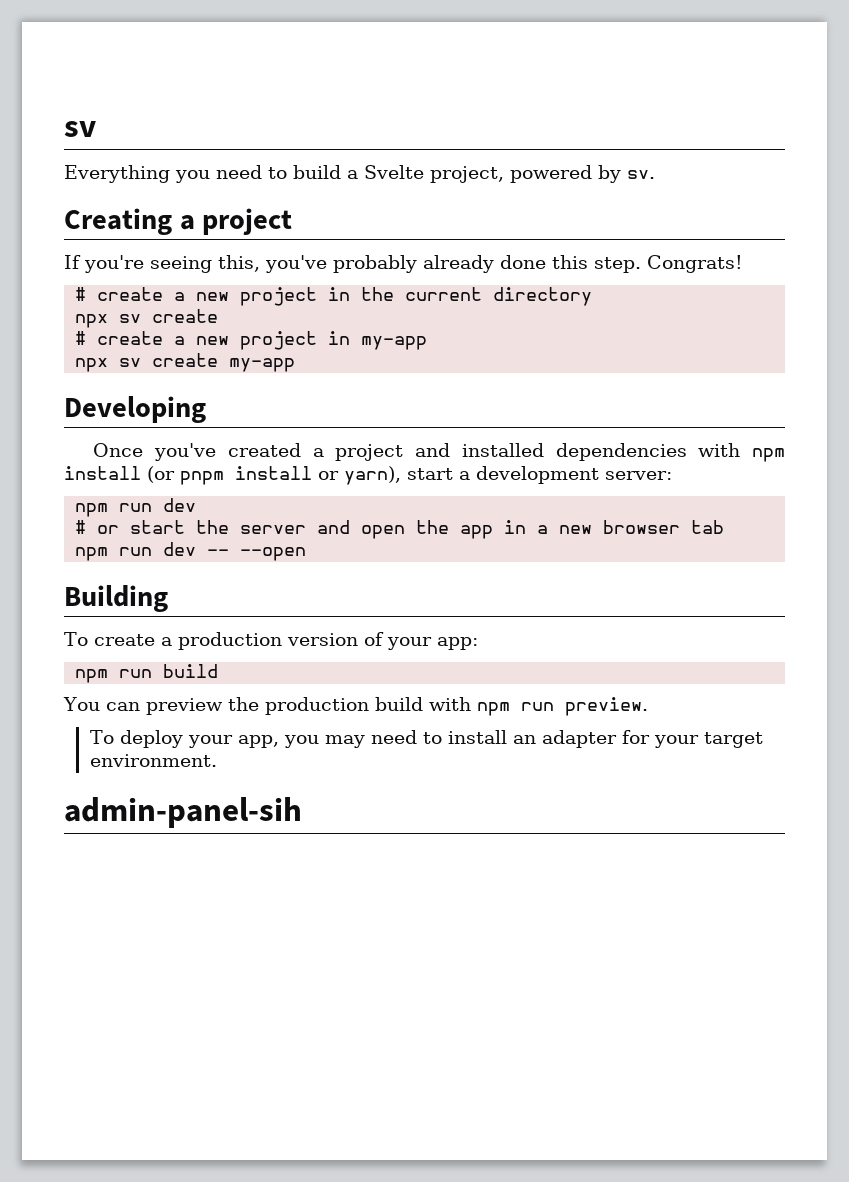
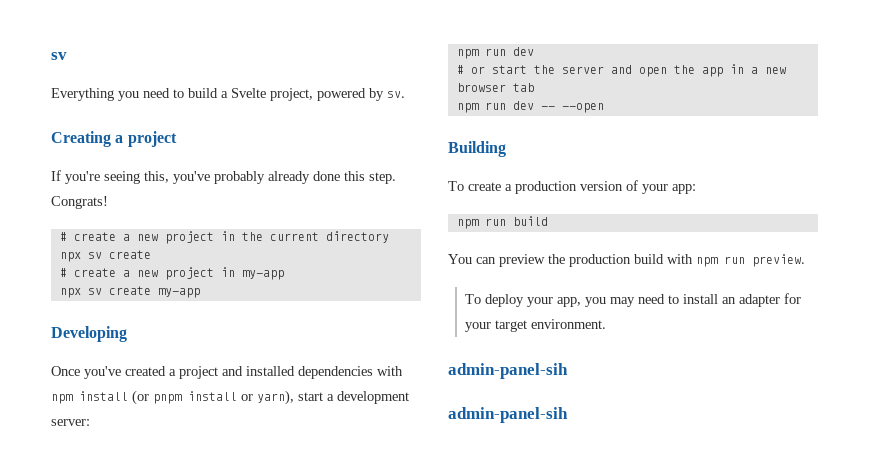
  To deploy your app, you may need to install an adapter for your target environment.
+ admin-panel-sih

